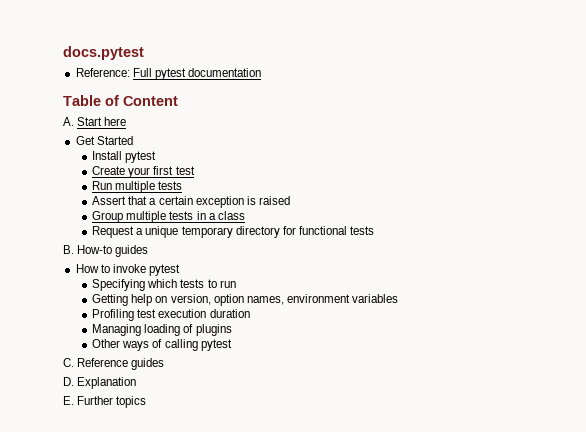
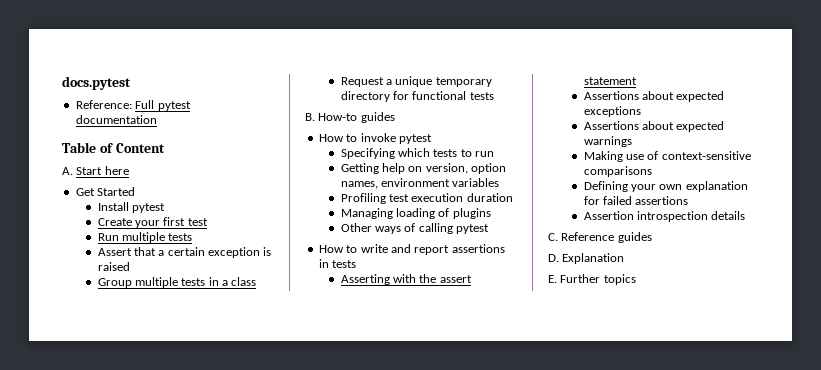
+ How to write and report assertions in tests
+ Asserting with the assert statement
+ Assertions about expected exceptions
+ Assertions about expected warnings
+ Making use of context-sensitive comparisons
+ Defining your own explanation for failed assertions
+ Assertion introspection details

